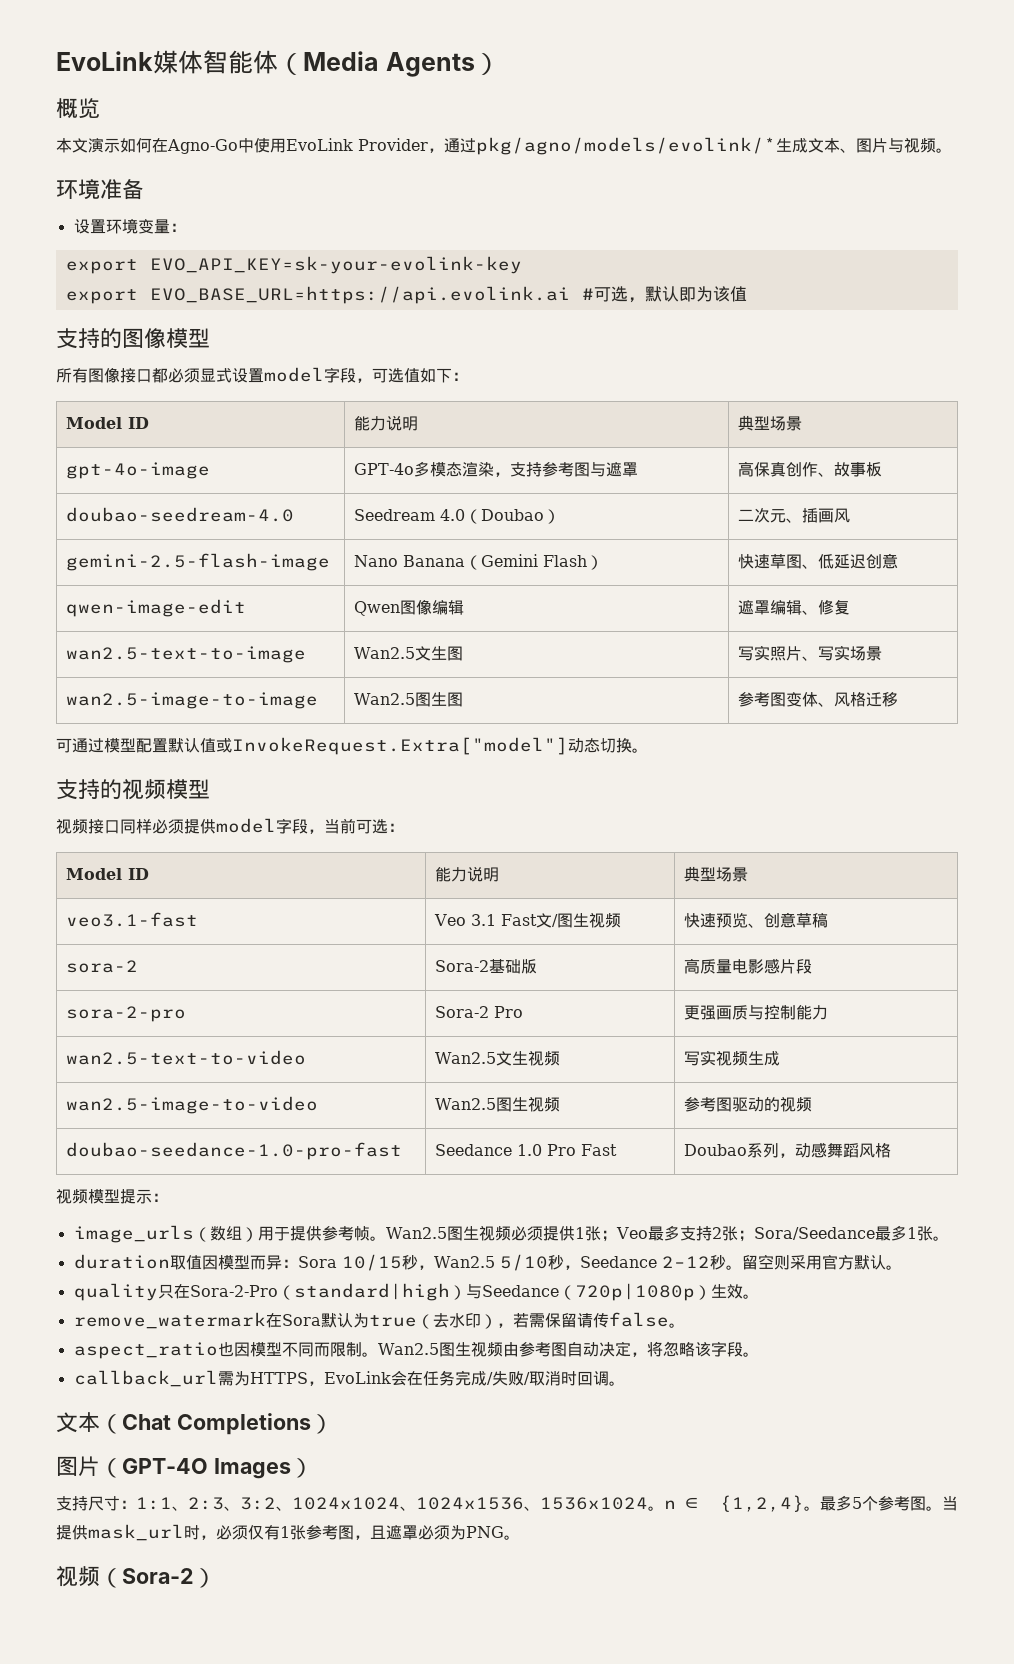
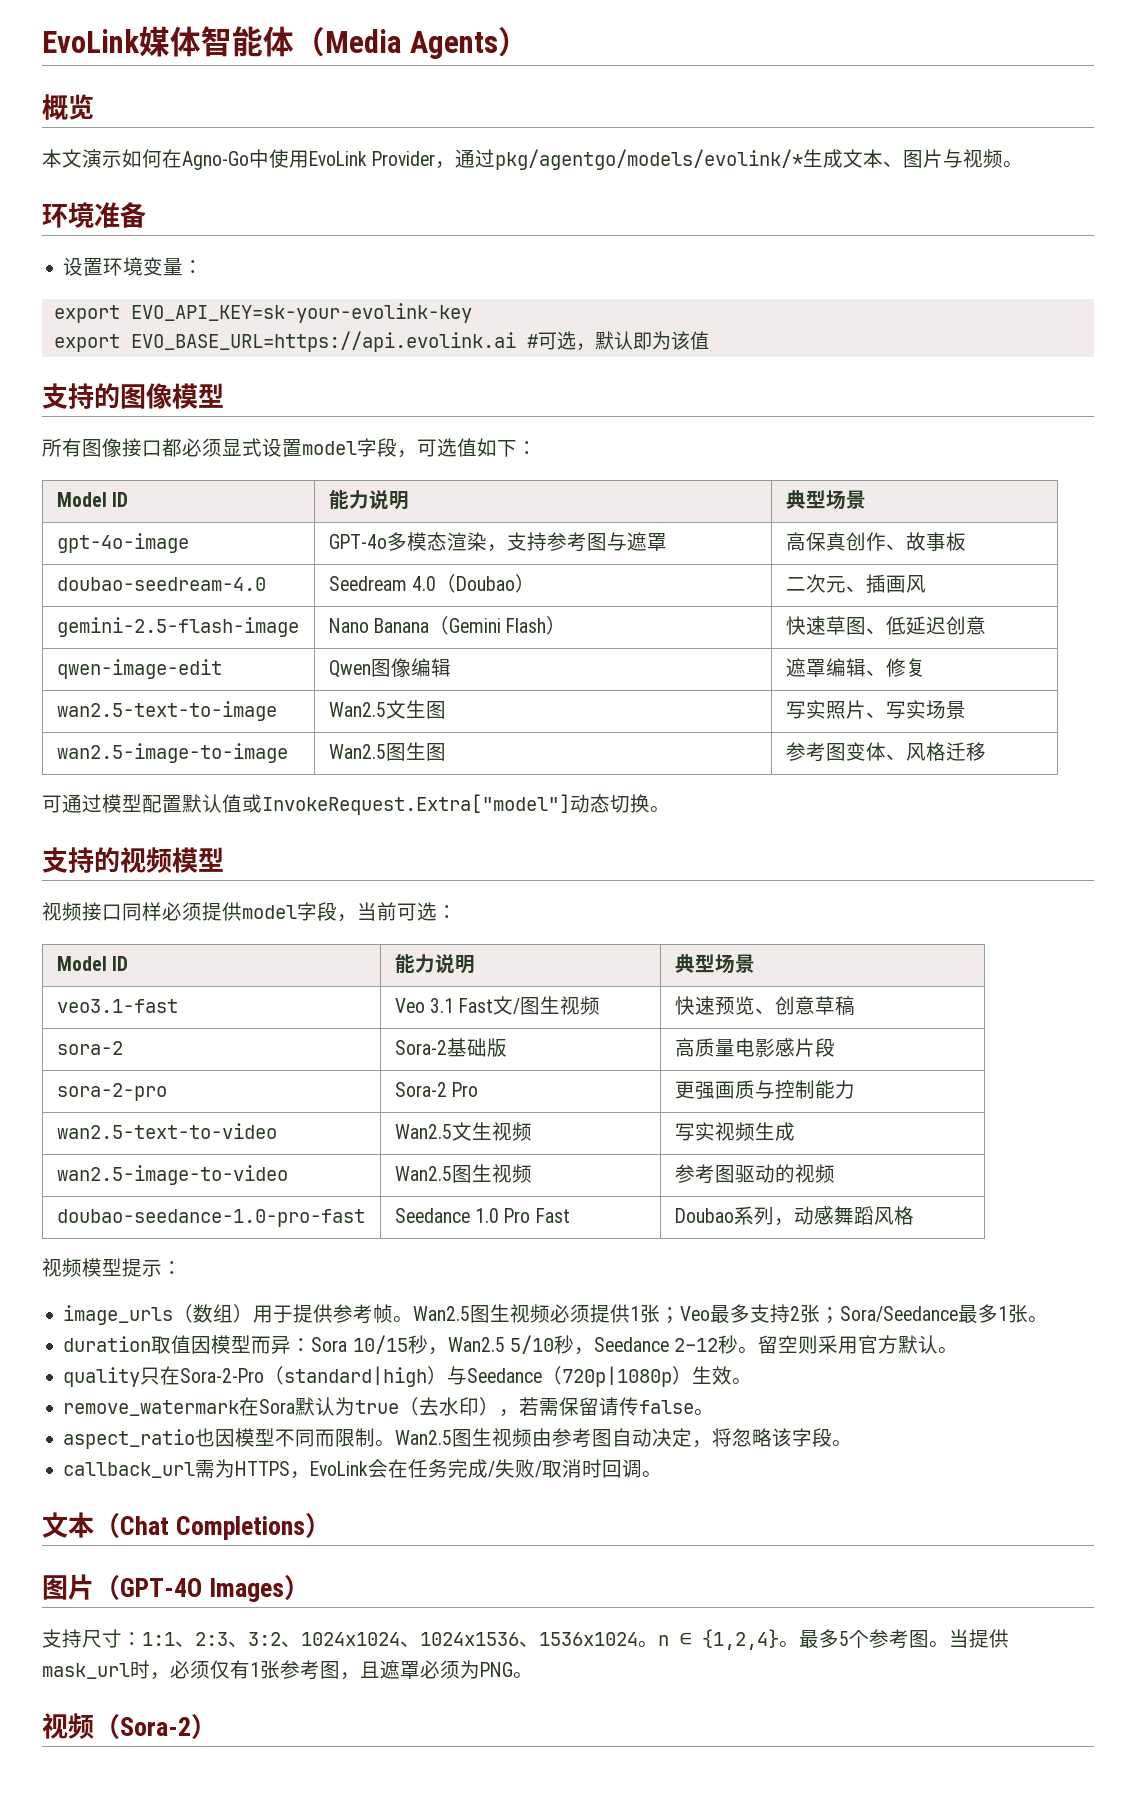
- 本文演示如何在Agno-Go中使用EvoLink Provider，通过pkg/agno/models/evolink/*生成文本、图片与视频。
+ 本文演示如何在Agno-Go中使用EvoLink Provider，通过pkg/agentgo/models/evolink/*生成文本、图片与视频。

